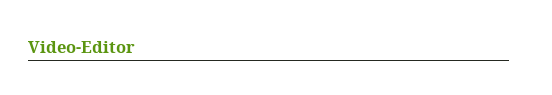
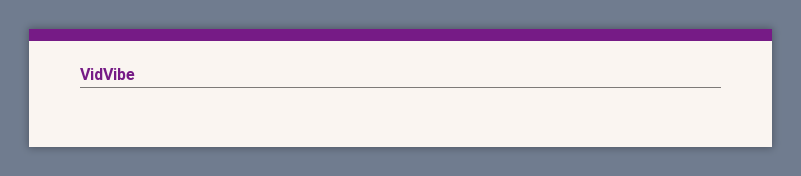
- Video-Editor
+ VidVibe

